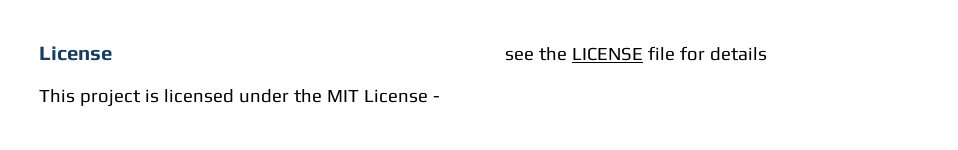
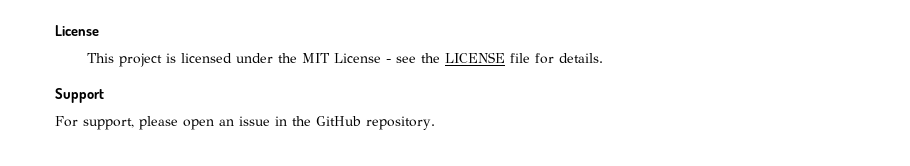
- This project is licensed under the MIT License - see the LICENSE file for details
+ This project is licensed under the MIT License - see the LICENSE file for details.
+ Support
+ For support, please open an issue in the GitHub repository.

